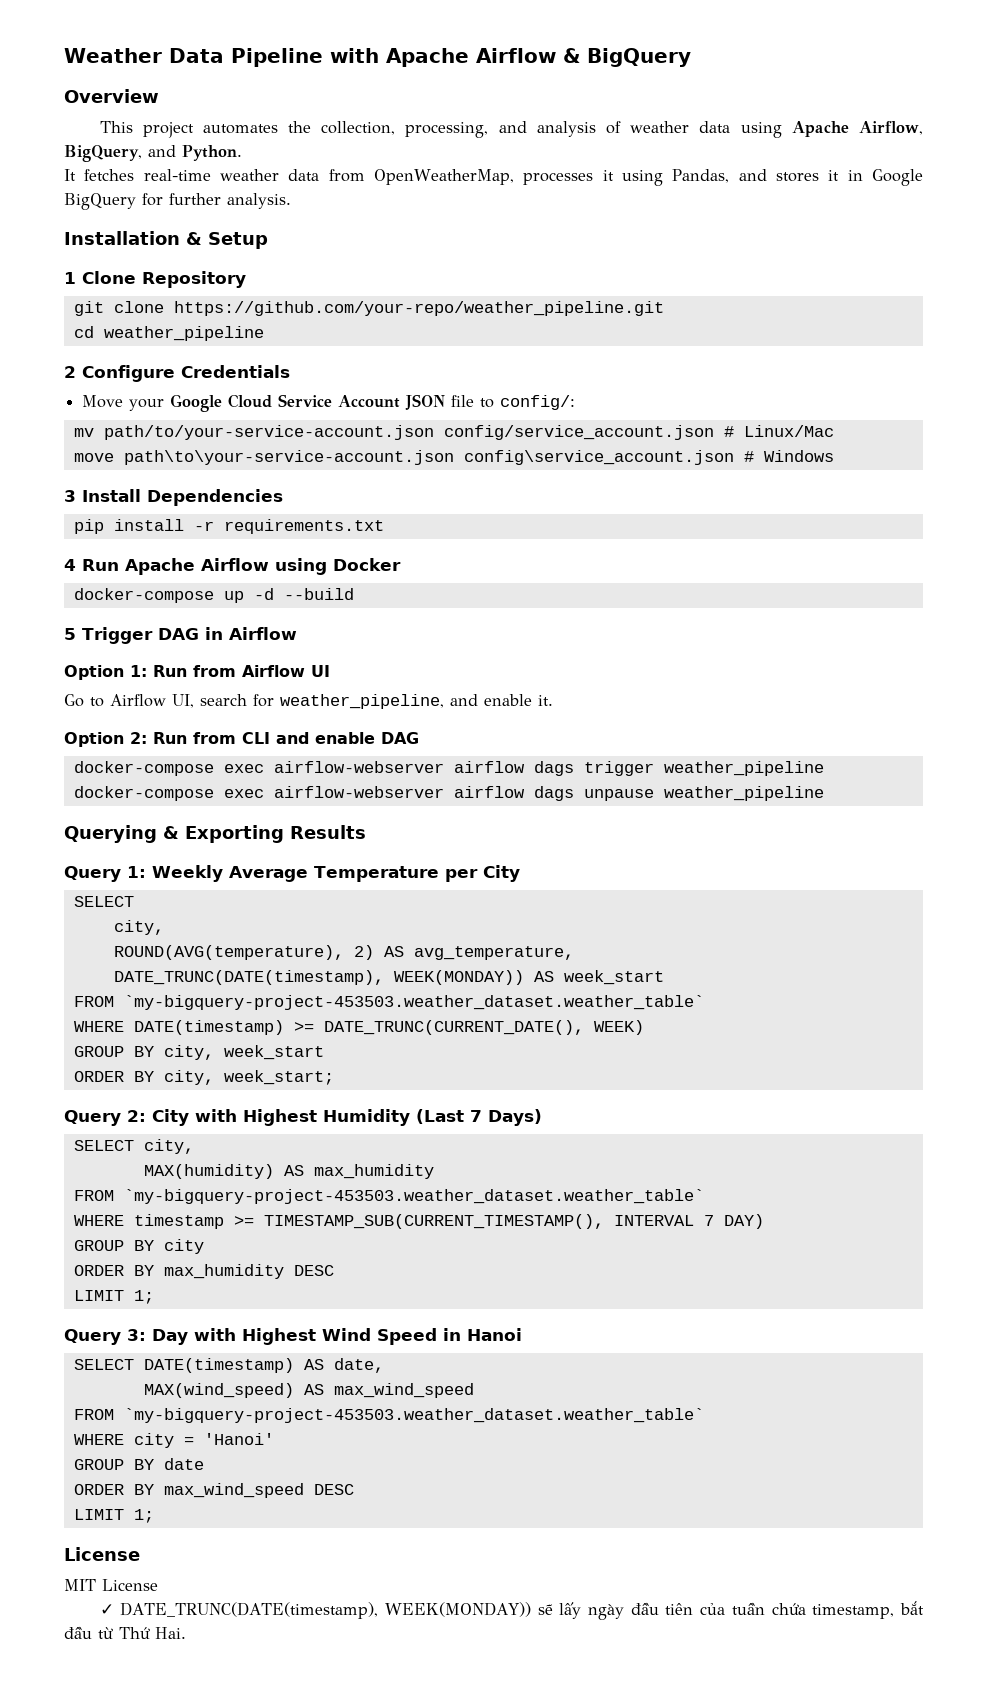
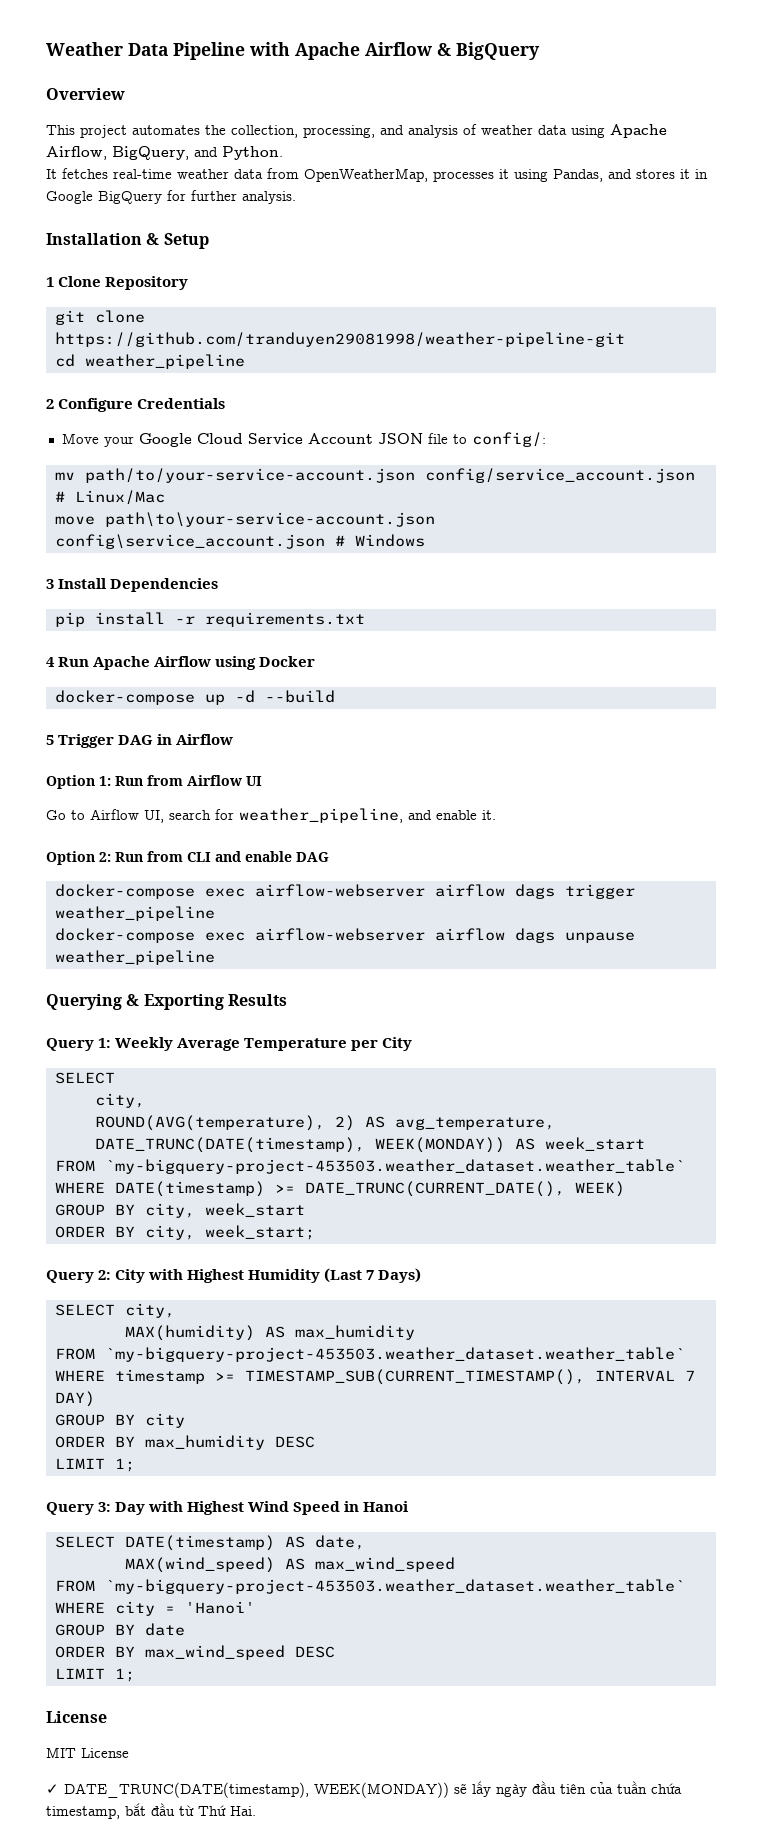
- git clone https://github.com/your-repo/weather_pipeline.git
+ git clone https://github.com/tranduyen29081998/weather-pipeline-git

